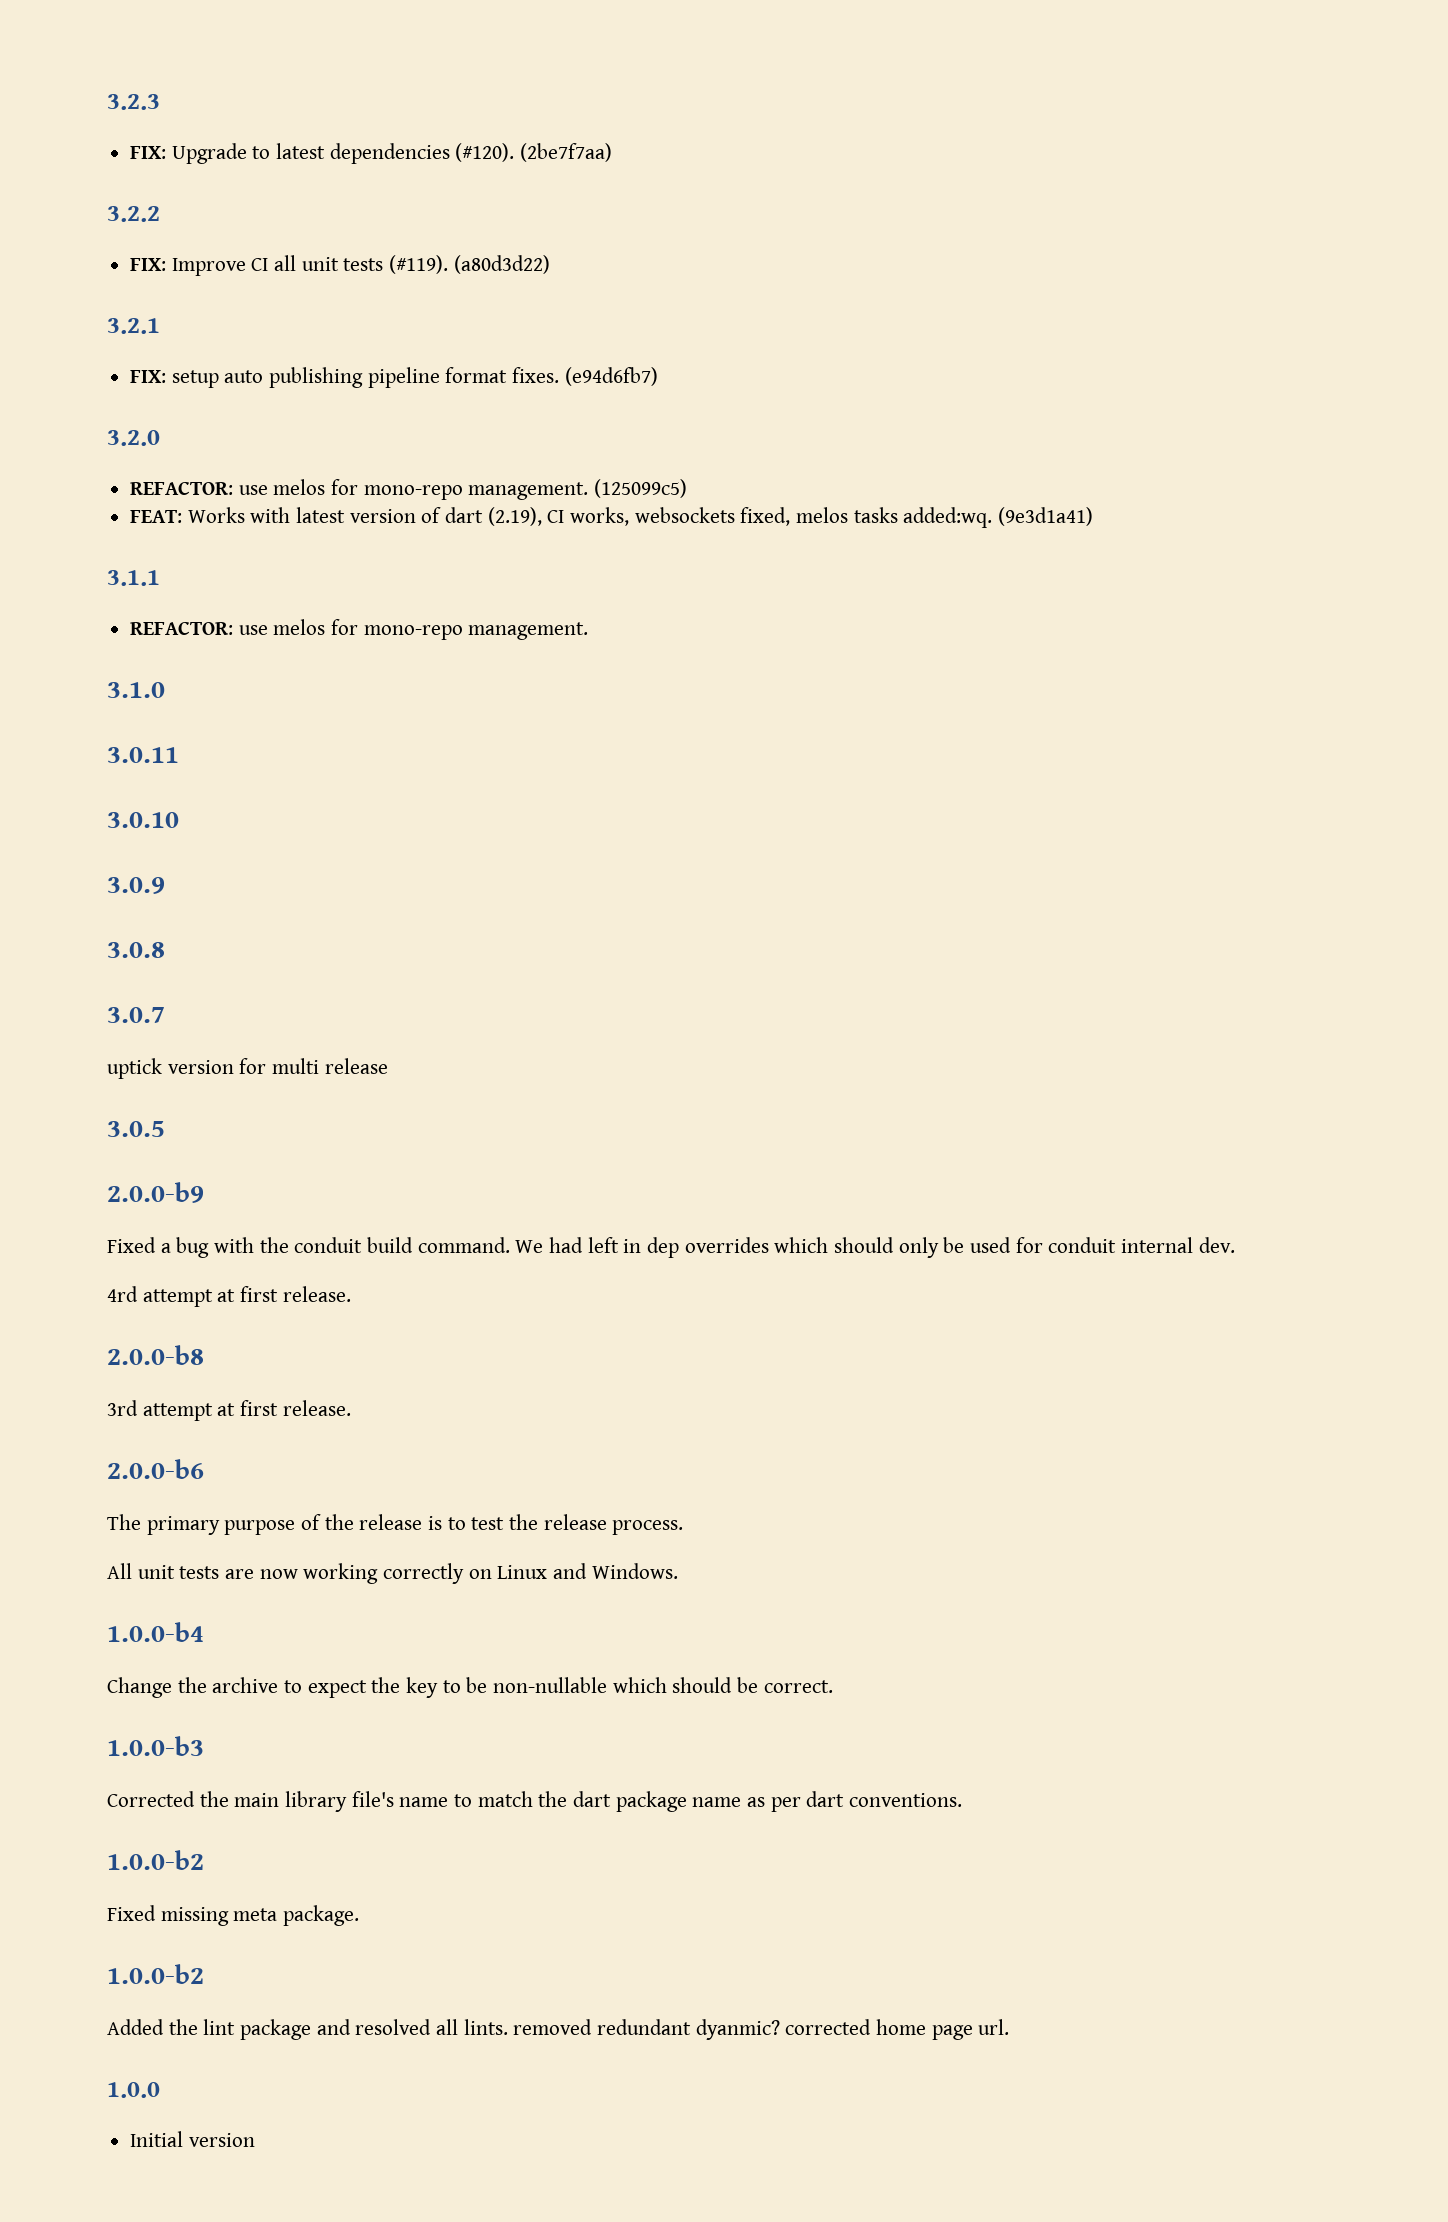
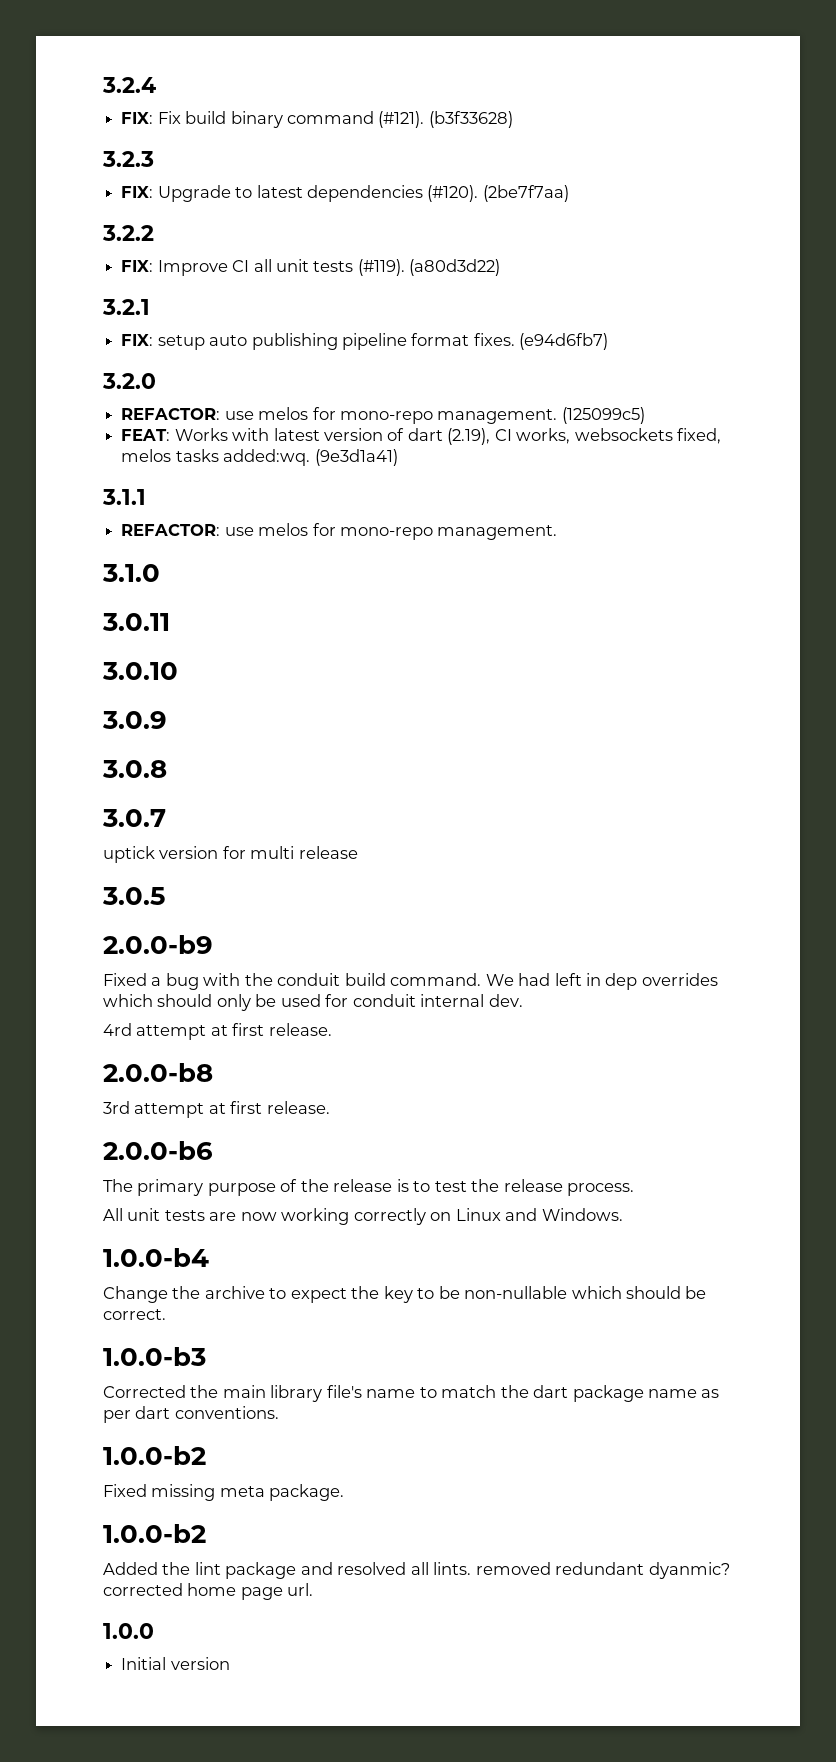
+ 3.2.4
+ FIX: Fix build binary command (#121). (b3f33628)

